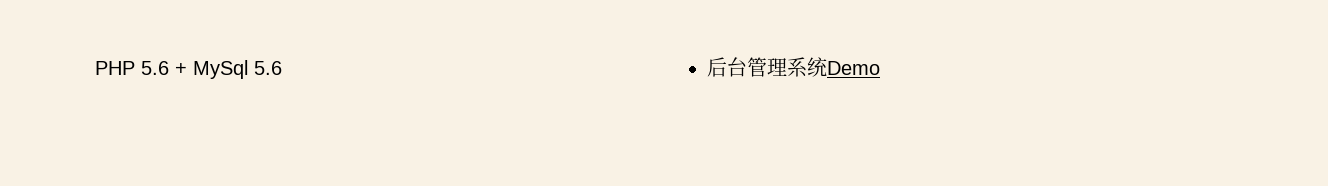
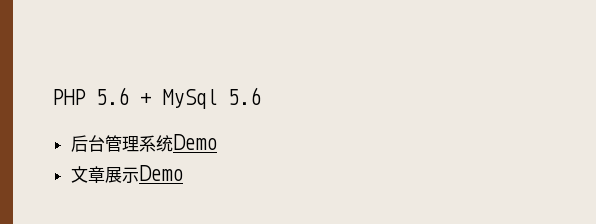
+ 文章展示Demo

